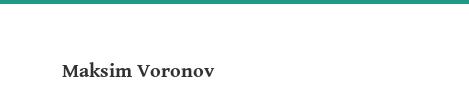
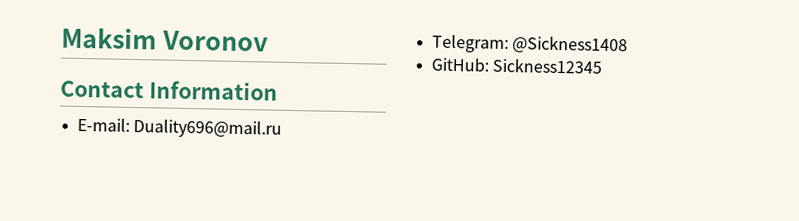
+ Contact Information
+ E-mail: Duality696@mail.ru
+ Telegram: @Sickness1408
+ GitHub: Sickness12345

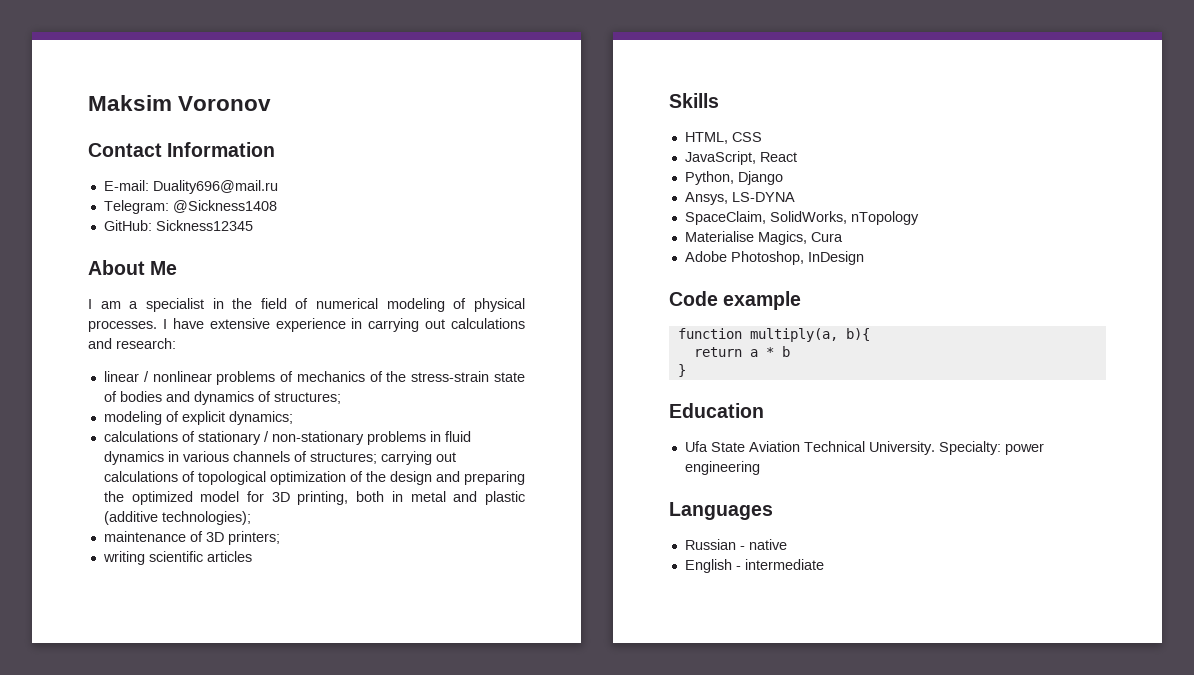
+ About Me
+ I am a specialist in the field of numerical modeling of physical processes. I have extensive experience in carrying out calculations and research:
+ linear / nonlinear problems of mechanics of the stress-strain state of bodies and dynamics of structures;
+ modeling of explicit dynamics;
+ calculations of stationary / non-stationary problems in fluid dynamics in various channels of structures; carrying out calculations of topological optimization of the design and preparing the optimized model for 3D printing, both in metal and plastic (additive technologies);
+ maintenance of 3D printers;
+ writing scientific articles
+ Skills
+ HTML, CSS
+ JavaScript, React
+ Python, Django
+ Ansys, LS-DYNA
+ SpaceClaim, SolidWorks, nTopology
+ Materialise Magics, Cura
+ Adobe Photoshop, InDesign
+ Code example
+ function multiply(a, b){
+ return a * b
+ }
+ Education
+ Ufa State Aviation Technical University. Specialty: power engineering
+ Languages
+ Russian - native
+ English - intermediate

